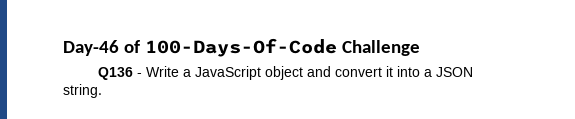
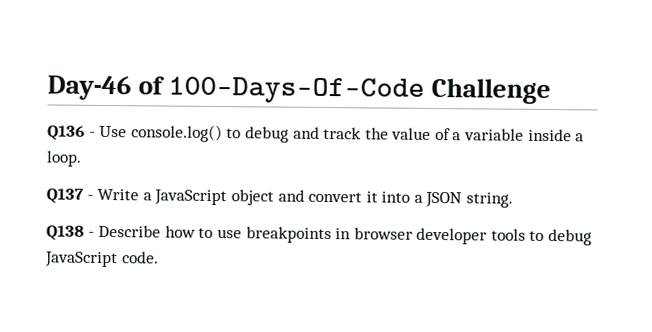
- Q136 - Write a JavaScript object and convert it into a JSON string.
+ Q136 - Use console.log() to debug and track the value of a variable inside a loop.
+ Q137 - Write a JavaScript object and convert it into a JSON string.
+ Q138 - Describe how to use breakpoints in browser developer tools to debug JavaScript code.

